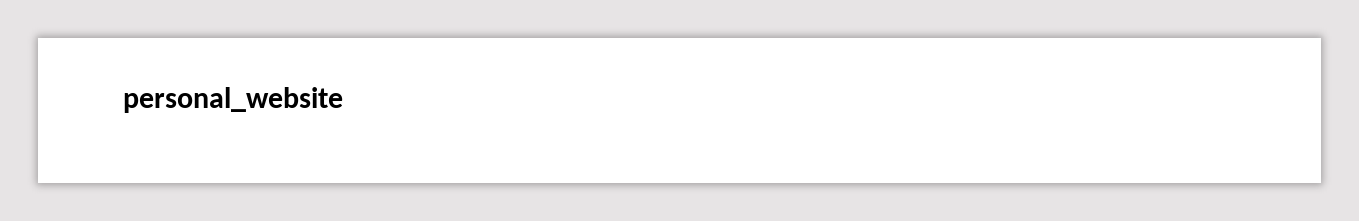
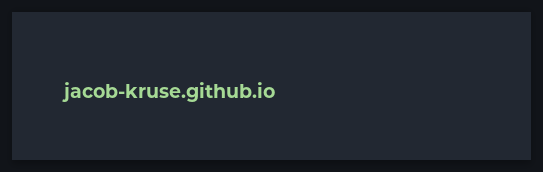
- personal_website
+ jacob-kruse.github.io

